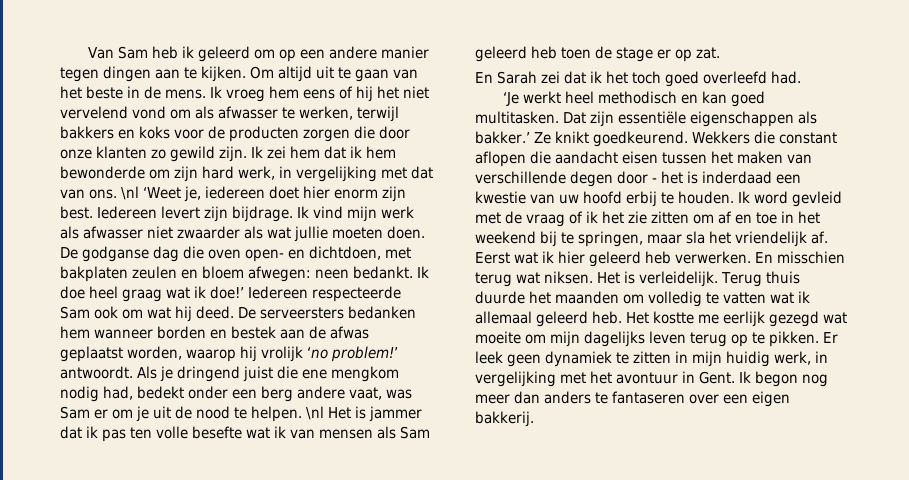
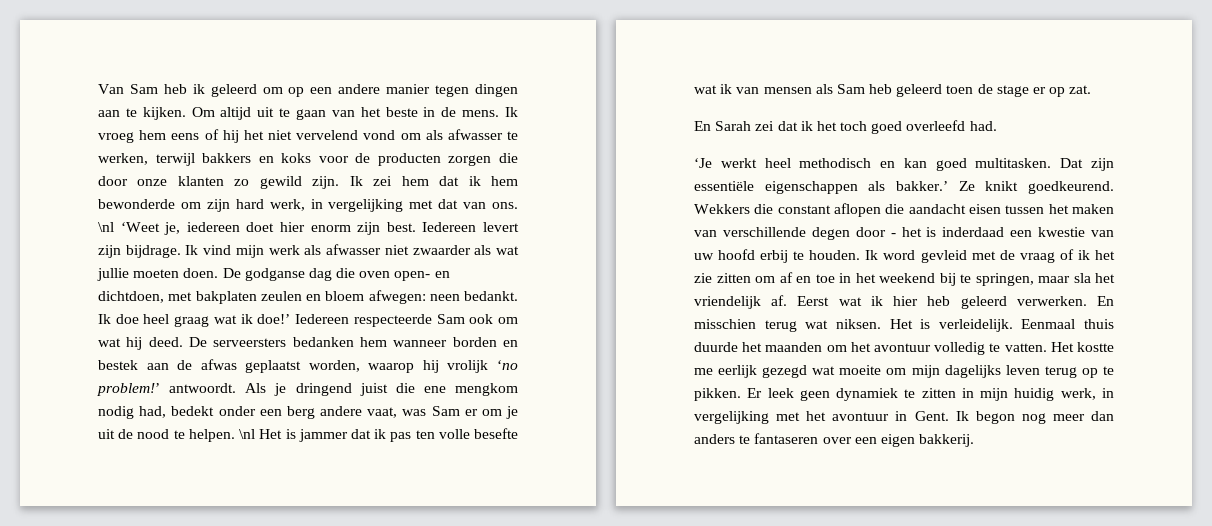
- \nl Het is jammer dat ik pas ten volle besefte wat ik van mensen als Sam geleerd heb toen de stage er op zat.
+ \nl Het is jammer dat ik pas ten volle besefte wat ik van mensen als Sam heb geleerd toen de stage er op zat.
- Eerst wat ik hier geleerd heb verwerken.
+ Eerst wat ik hier heb geleerd verwerken.
- Terug thuis duurde het maanden om volledig te vatten wat ik allemaal geleerd heb.
+ Eenmaal thuis duurde het maanden om het avontuur volledig te vatten.

